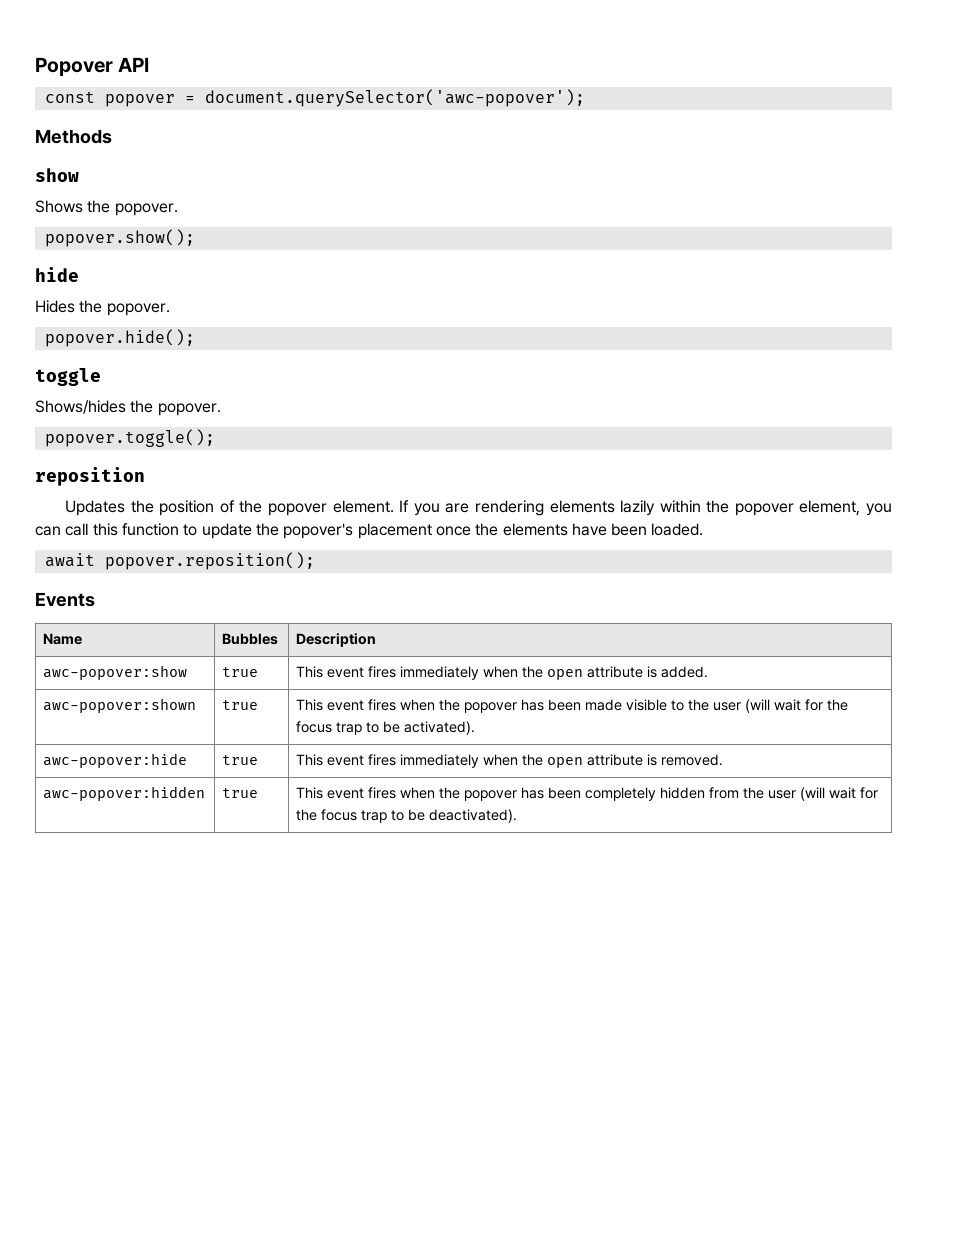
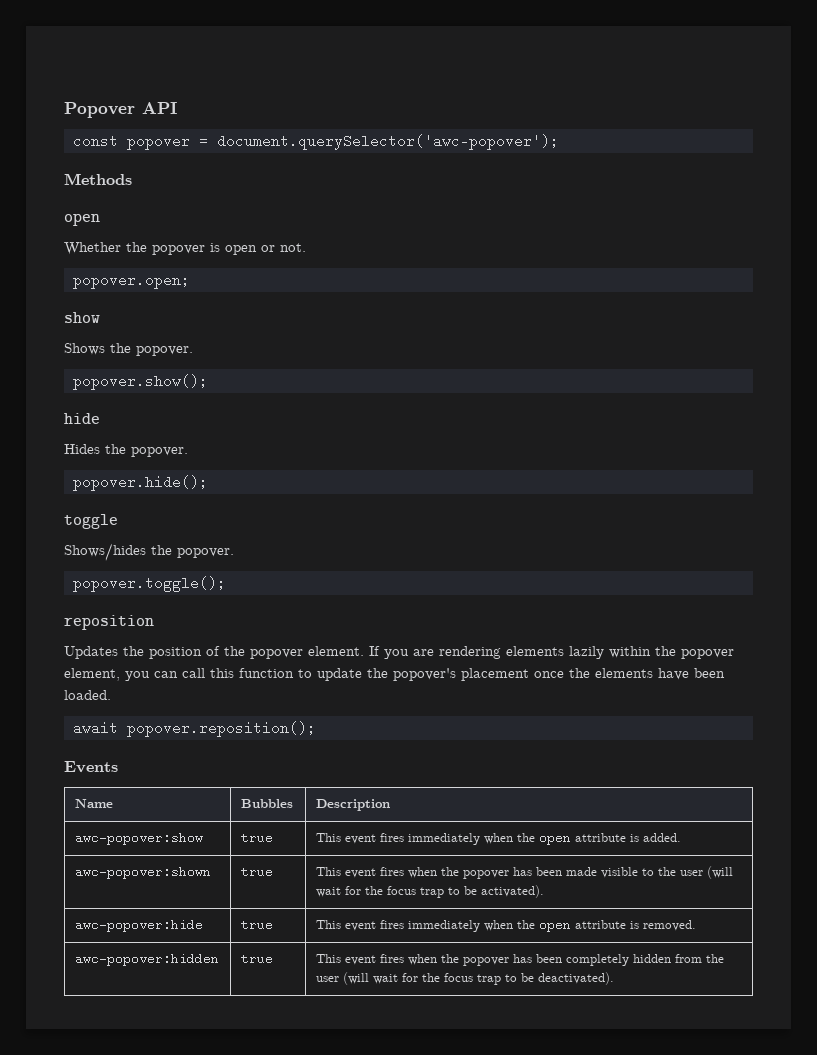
  Methods
+ open
+ Whether the popover is open or not.
+ popover.open;

